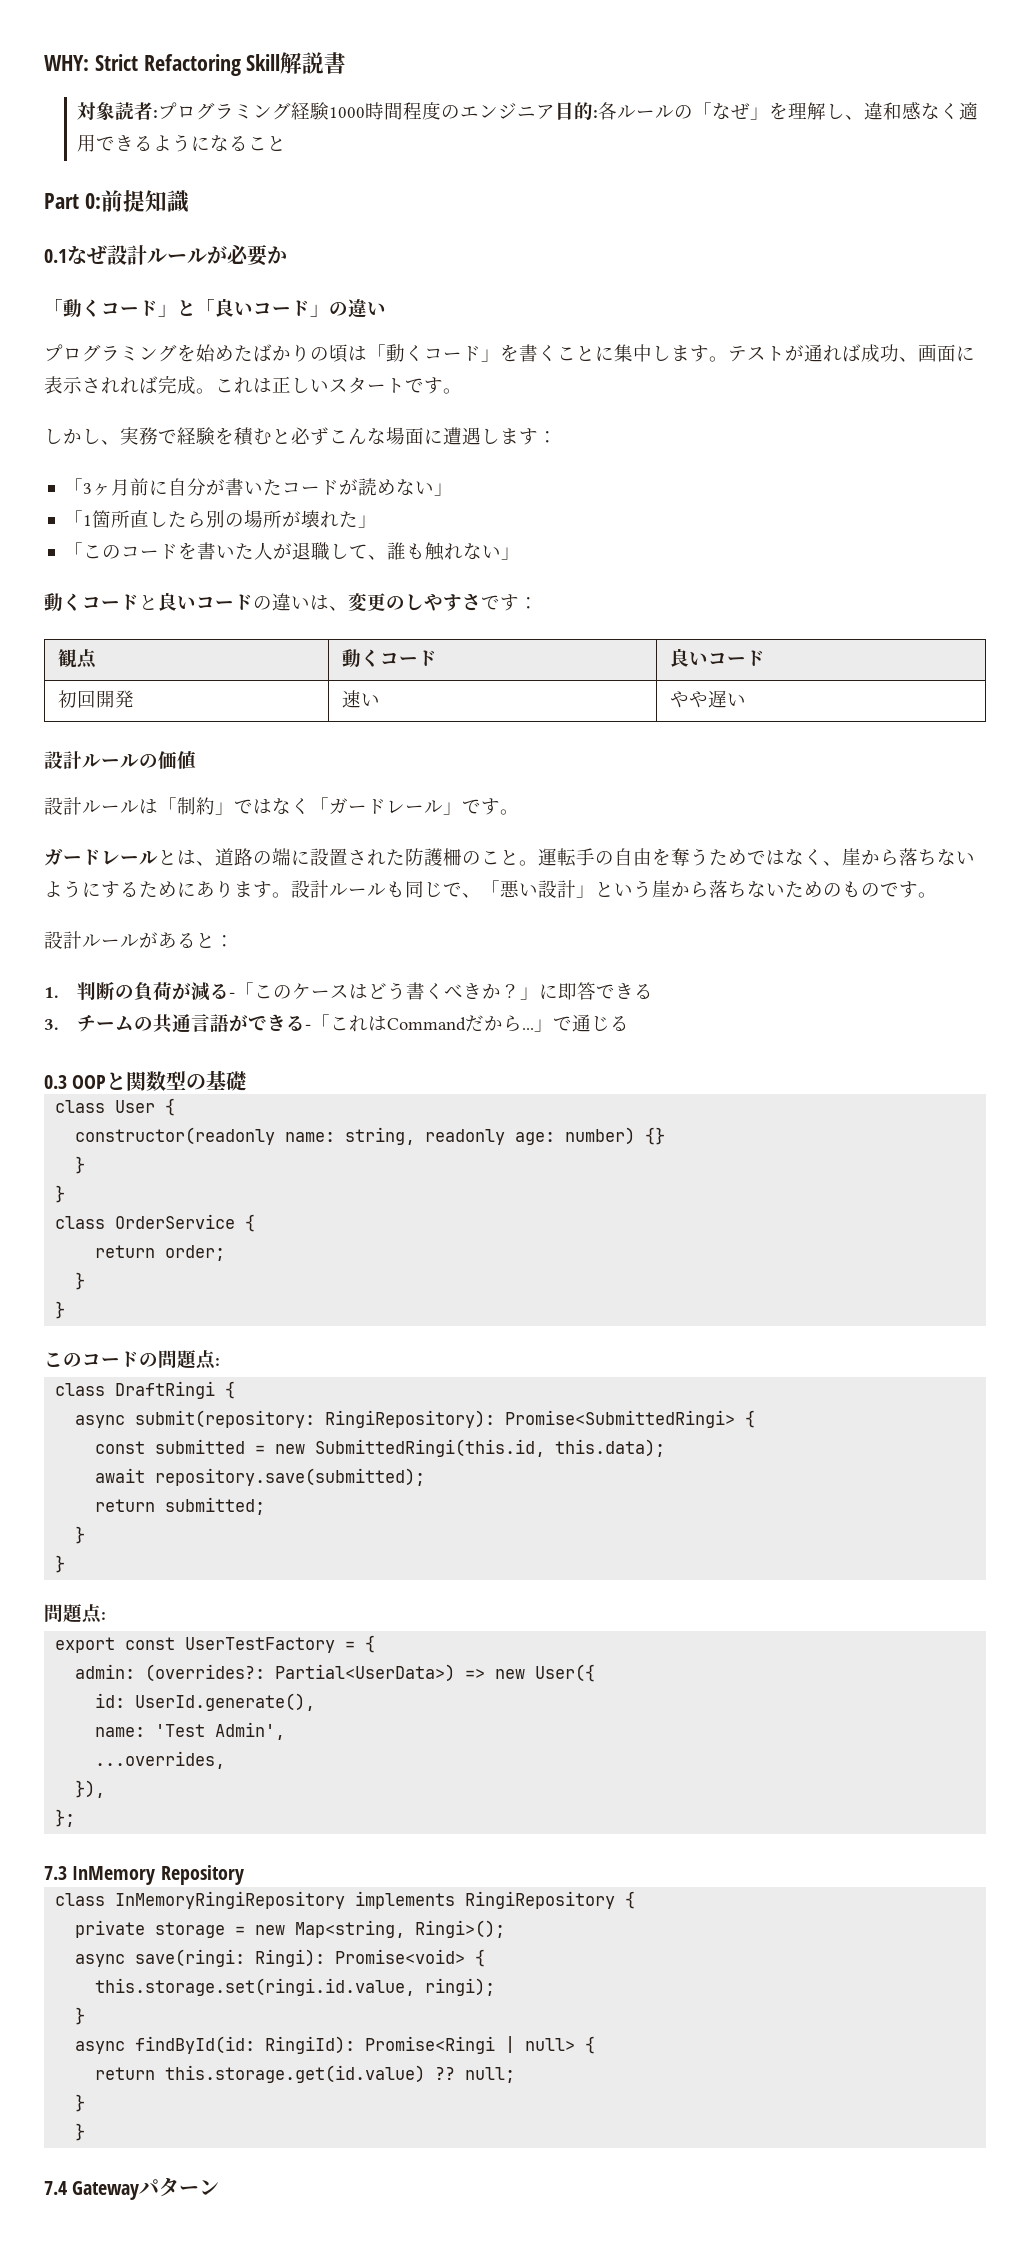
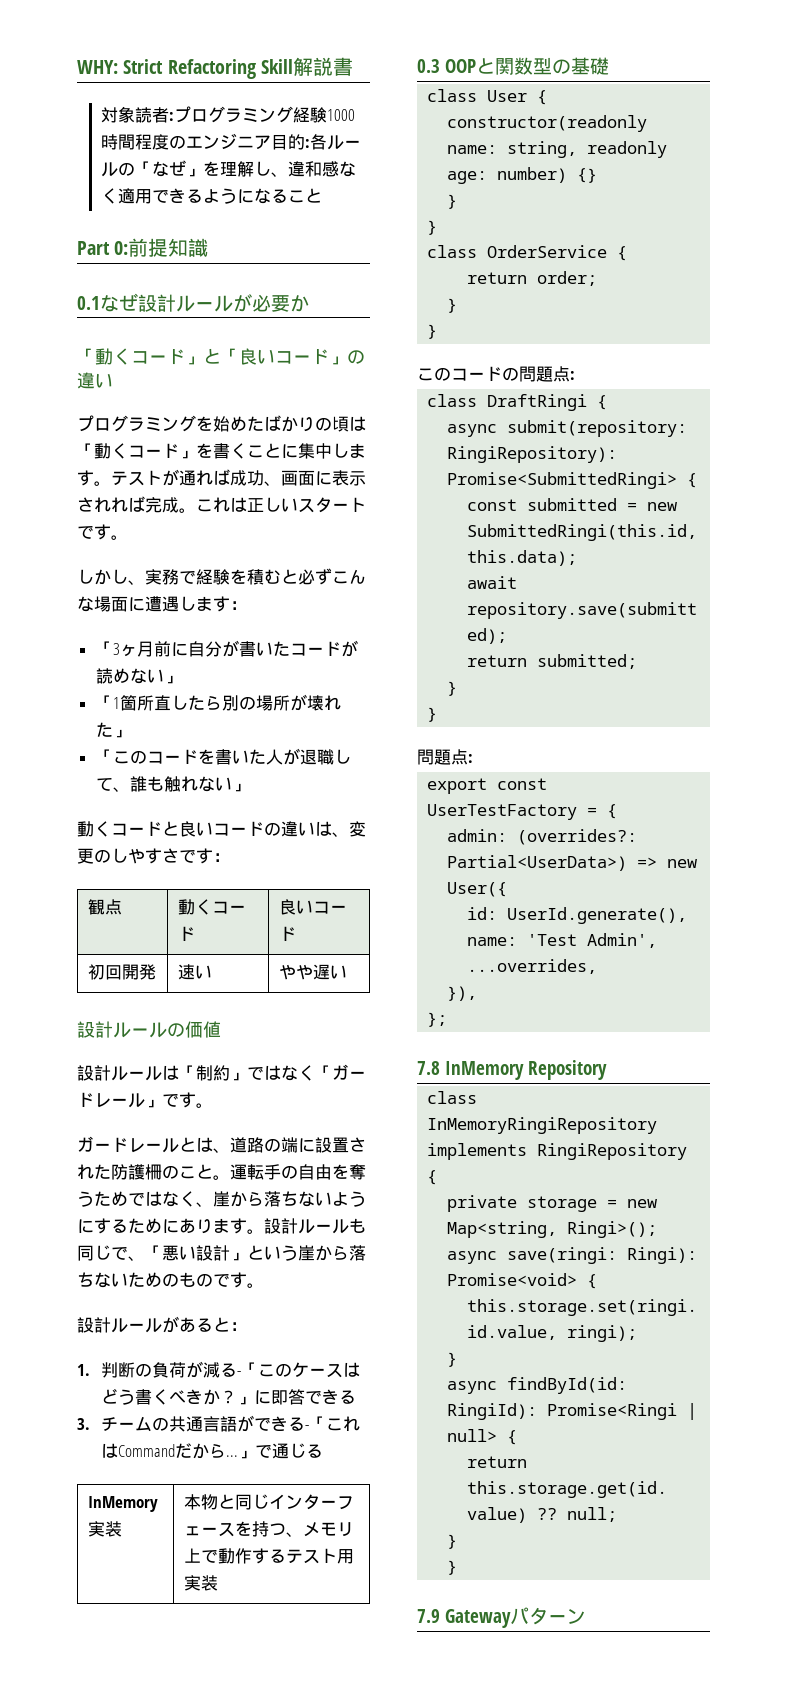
+ InMemory実装 | 本物と同じインターフェースを持つ、メモリ上で動作するテスト用実装
- 7.3 InMemory Repository
+ 7.8 InMemory Repository
- 7.4 Gatewayパターン
+ 7.9 Gatewayパターン

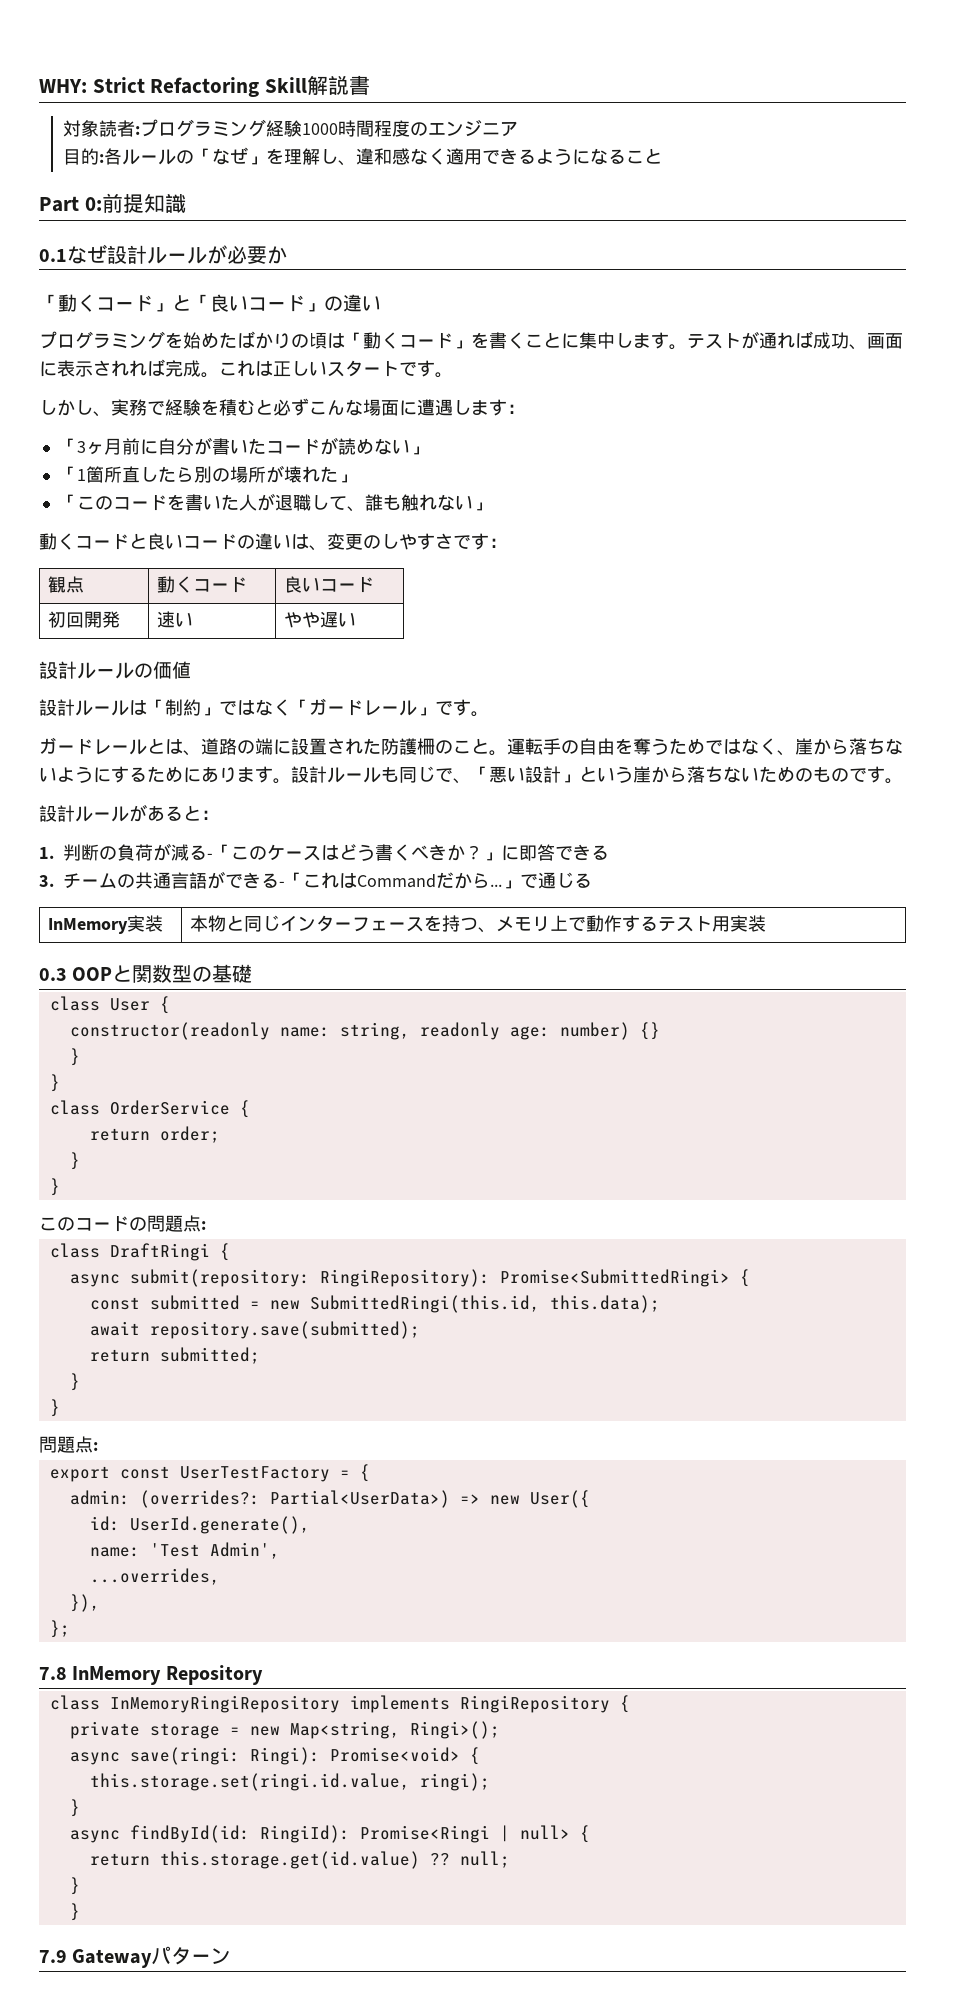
- 対象読者:プログラミング経験1000時間程度のエンジニア目的:各ルールの「なぜ」を理解し、違和感なく適用できるようになること
+ 対象読者:プログラミング経験1000時間程度のエンジニア
+ 目的:各ルールの「なぜ」を理解し、違和感なく適用できるようになること

